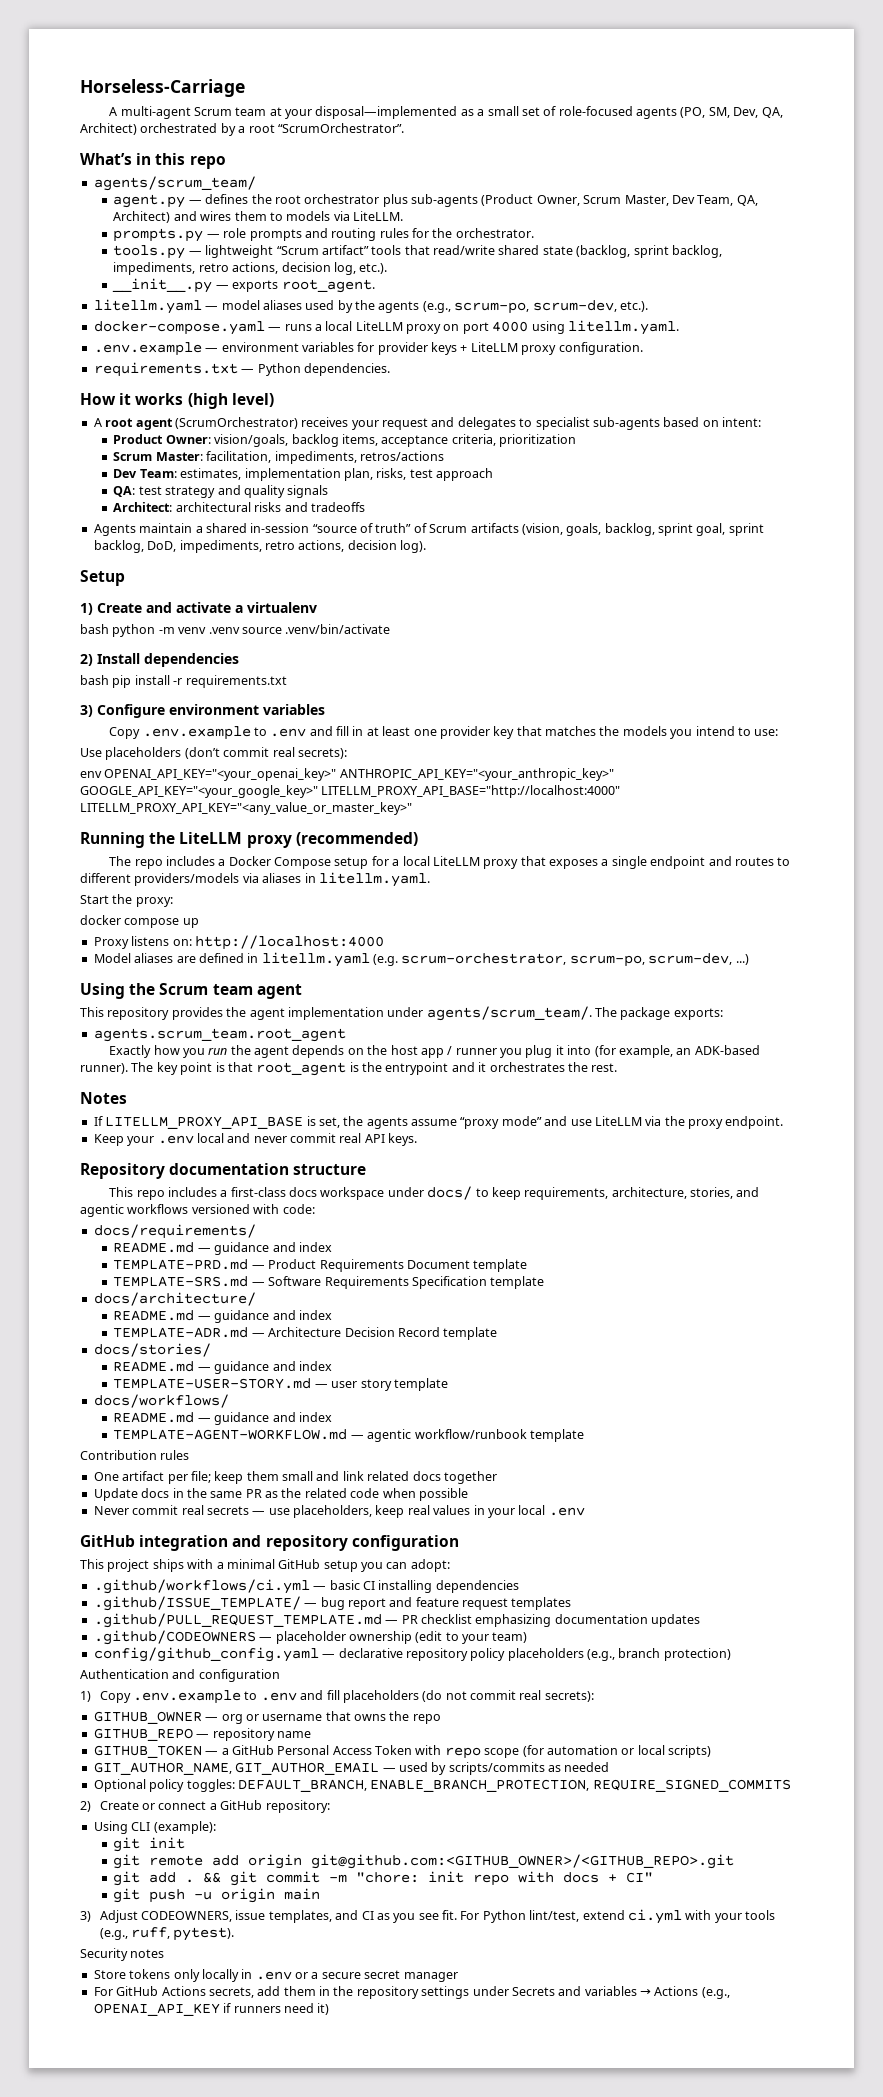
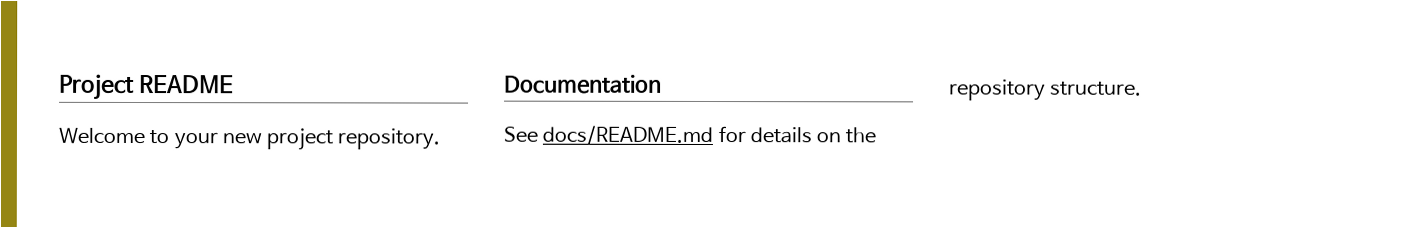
- Horseless-Carriage
- A multi-agent Scrum team at your disposal—implemented as a small set of role-focused agents (PO, SM, Dev, QA, Architect) orchestrated by a root “ScrumOrchestrator”.
- What’s in this repo
- agents/scrum_team/
- agent.py — defines the root orchestrator plus sub-agents (Product Owner, Scrum Master, Dev Team, QA, Architect) and wires them to models via LiteLLM.
- prompts.py — role prompts and routing rules for the orchestrator.
- tools.py — lightweight “Scrum artifact” tools that read/write shared state (backlog, sprint backlog, impediments, retro actions, decision log, etc.).
- __init__.py — exports root_agent.
- litellm.yaml — model aliases used by the agents (e.g., scrum-po, scrum-dev, etc.).
- docker-compose.yaml — runs a local LiteLLM proxy on port 4000 using litellm.yaml.
- .env.example — environment variables for provider keys + LiteLLM proxy configuration.
- requirements.txt — Python dependencies.
- How it works (high level)
- A root agent (ScrumOrchestrator) receives your request and delegates to specialist sub-agents based on intent:
- Product Owner: vision/goals, backlog items, acceptance criteria, prioritization
- Scrum Master: facilitation, impediments, retros/actions
- Dev Team: estimates, implementation plan, risks, test approach
- QA: test strategy and quality signals
- Architect: architectural risks and tradeoffs
- Agents maintain a shared in-session “source of truth” of Scrum artifacts (vision, goals, backlog, sprint goal, sprint backlog, DoD, impediments, retro actions, decision log).
- Setup
- 1) Create and activate a virtualenv
- bash python -m venv .venv source .venv/bin/activate
- 2) Install dependencies
- bash pip install -r requirements.txt
- 3) Configure environment variables
- Copy .env.example to .env and fill in at least one provider key that matches the models you intend to use:
- Use placeholders (don’t commit real secrets):
- env OPENAI_API_KEY="<your_openai_key>" ANTHROPIC_API_KEY="<your_anthropic_key>" GOOGLE_API_KEY="<your_google_key>" LITELLM_PROXY_API_BASE="http://localhost:4000" LITELLM_PROXY_API_KEY="<any_value_or_master_key>"
- Running the LiteLLM proxy (recommended)
- The repo includes a Docker Compose setup for a local LiteLLM proxy that exposes a single endpoint and routes to different providers/models via aliases in litellm.yaml.
- Start the proxy:
- docker compose up
- Proxy listens on: http://localhost:4000
- Model aliases are defined in litellm.yaml (e.g. scrum-orchestrator, scrum-po, scrum-dev, ...)
- Using the Scrum team agent
- This repository provides the agent implementation under agents/scrum_team/. The package exports:
- agents.scrum_team.root_agent
- Exactly how you run the agent depends on the host app / runner you plug it into (for example, an ADK-based runner). The key point is that root_agent is the entrypoint and it orchestrates the rest.
- Notes
- If LITELLM_PROXY_API_BASE is set, the agents assume “proxy mode” and use LiteLLM via the proxy endpoint.
- Keep your .env local and never commit real API keys.
- Repository documentation structure
- This repo includes a first-class docs workspace under docs/ to keep requirements, architecture, stories, and agentic workflows versioned with code:
- docs/requirements/
- README.md — guidance and index
- TEMPLATE-PRD.md — Product Requirements Document template
- TEMPLATE-SRS.md — Software Requirements Specification template
- docs/architecture/
- README.md — guidance and index
- TEMPLATE-ADR.md — Architecture Decision Record template
- docs/stories/
- README.md — guidance and index
- TEMPLATE-USER-STORY.md — user story template
- docs/workflows/
- README.md — guidance and index
- TEMPLATE-AGENT-WORKFLOW.md — agentic workflow/runbook template
- Contribution rules
- One artifact per file; keep them small and link related docs together
- Update docs in the same PR as the related code when possible
- Never commit real secrets — use placeholders, keep real values in your local .env
- GitHub integration and repository configuration
- This project ships with a minimal GitHub setup you can adopt:
- .github/workflows/ci.yml — basic CI installing dependencies
- .github/ISSUE_TEMPLATE/ — bug report and feature request templates
- .github/PULL_REQUEST_TEMPLATE.md — PR checklist emphasizing documentation updates
- .github/CODEOWNERS — placeholder ownership (edit to your team)
- config/github_config.yaml — declarative repository policy placeholders (e.g., branch protection)
- Authentication and configuration
- 1) Copy .env.example to .env and fill placeholders (do not commit real secrets):
- GITHUB_OWNER — org or username that owns the repo
- GITHUB_REPO — repository name
- GITHUB_TOKEN — a GitHub Personal Access Token with repo scope (for automation or local scripts)
- GIT_AUTHOR_NAME, GIT_AUTHOR_EMAIL — used by scripts/commits as needed
- Optional policy toggles: DEFAULT_BRANCH, ENABLE_BRANCH_PROTECTION, REQUIRE_SIGNED_COMMITS
- 2) Create or connect a GitHub repository:
- Using CLI (example):
- git init
- git remote add origin git@github.com:<GITHUB_OWNER>/<GITHUB_REPO>.git
- git add . && git commit -m "chore: init repo with docs + CI"
- git push -u origin main
- 3) Adjust CODEOWNERS, issue templates, and CI as you see fit. For Python lint/test, extend ci.yml with your tools (e.g., ruff, pytest).
- Security notes
- Store tokens only locally in .env or a secure secret manager
- For GitHub Actions secrets, add them in the repository settings under Secrets and variables → Actions (e.g., OPENAI_API_KEY if runners need it)
+ Project README
+ Welcome to your new project repository.
+ Documentation
+ See docs/README.md for details on the repository structure.

